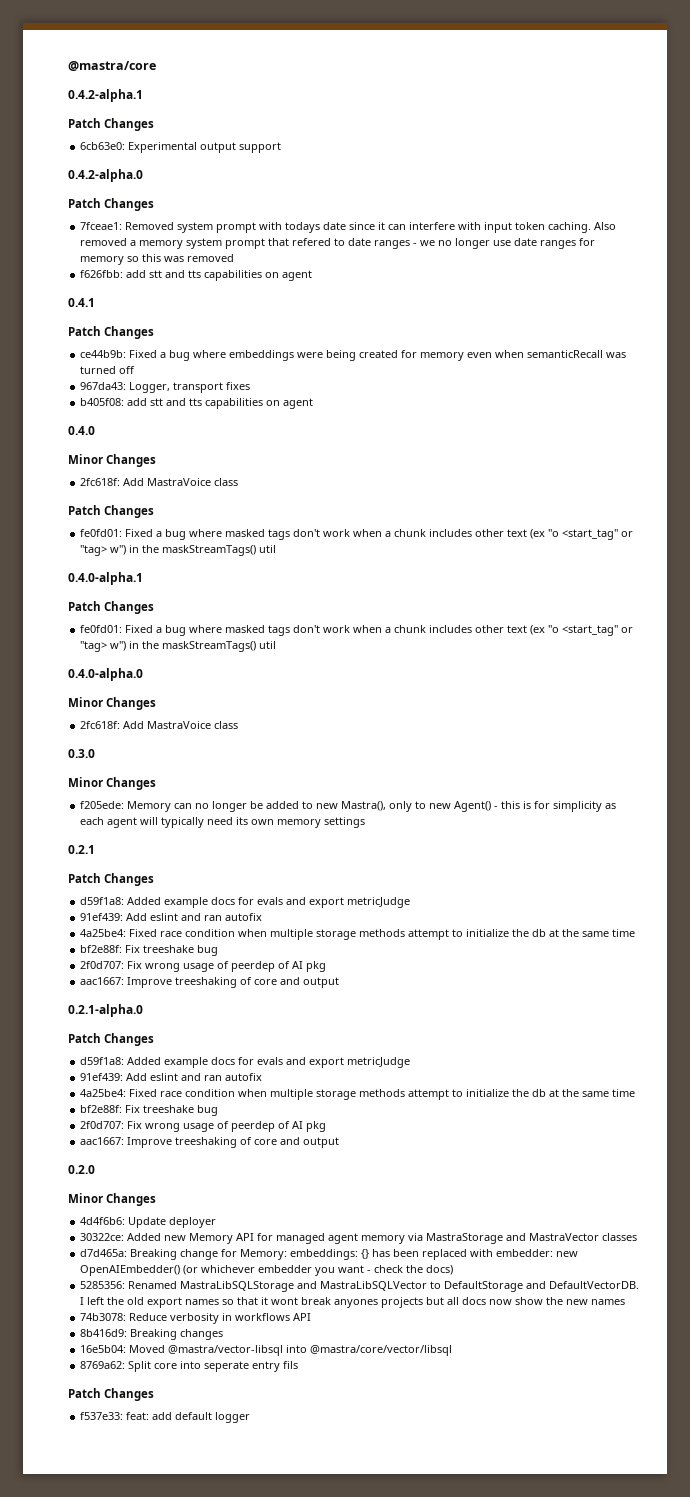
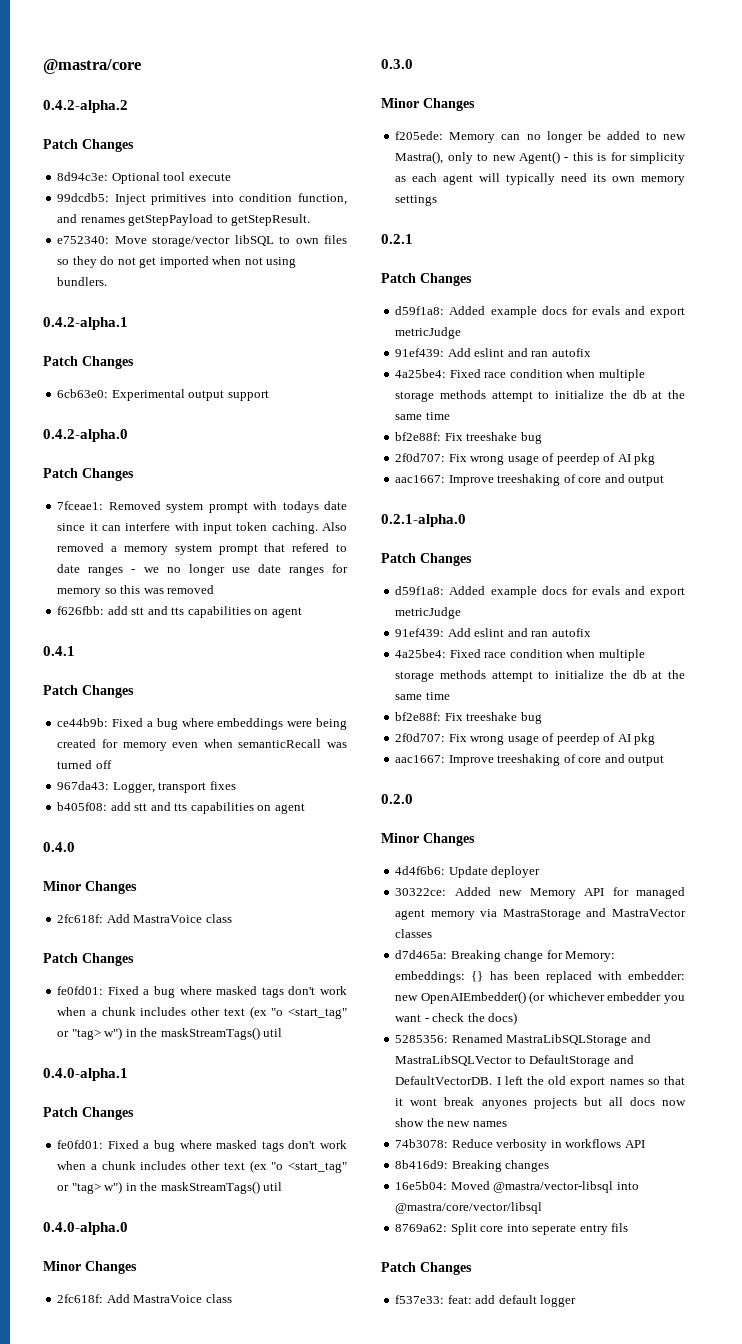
+ 0.4.2-alpha.2
+ Patch Changes
+ 8d94c3e: Optional tool execute
+ 99dcdb5: Inject primitives into condition function, and renames getStepPayload to getStepResult.
+ e752340: Move storage/vector libSQL to own files so they do not get imported when not using bundlers.

